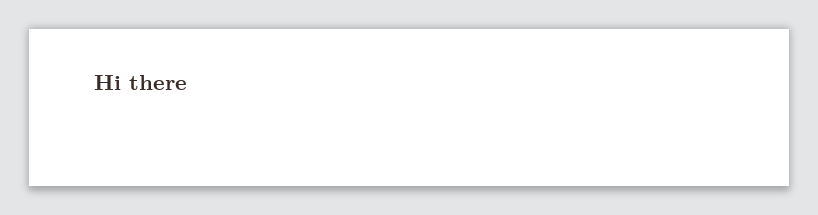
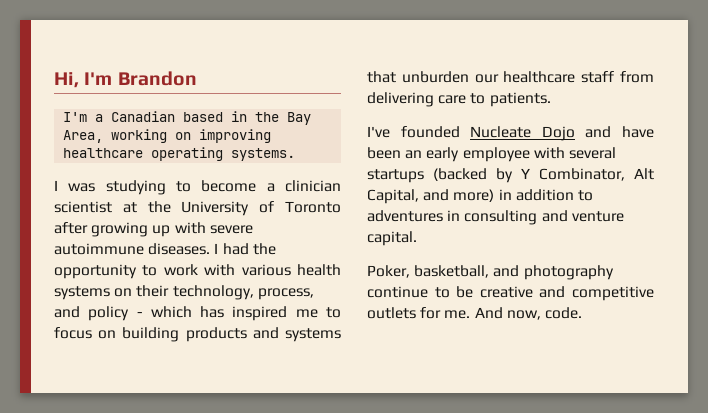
- Hi there
+ Hi, I'm Brandon
+ I'm a Canadian based in the Bay Area, working on improving healthcare operating systems.
+ I was studying to become a clinician scientist at the University of Toronto after growing up with severe autoimmune diseases. I had the opportunity to work with various health systems on their technology, process, and policy - which has inspired me to focus on building products and systems that unburden our healthcare staff from delivering care to patients.
+ I've founded Nucleate Dojo and have been an early employee with several startups (backed by Y Combinator, Alt Capital, and more) in addition to adventures in consulting and venture capital.
+ Poker, basketball, and photography continue to be creative and competitive outlets for me. And now, code.

